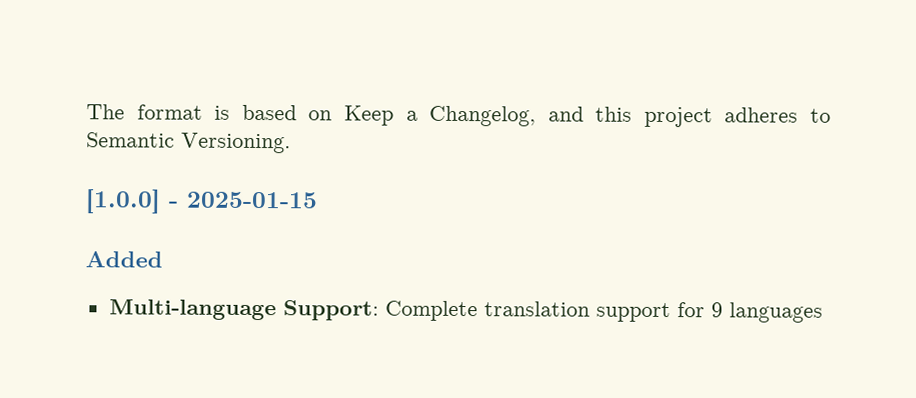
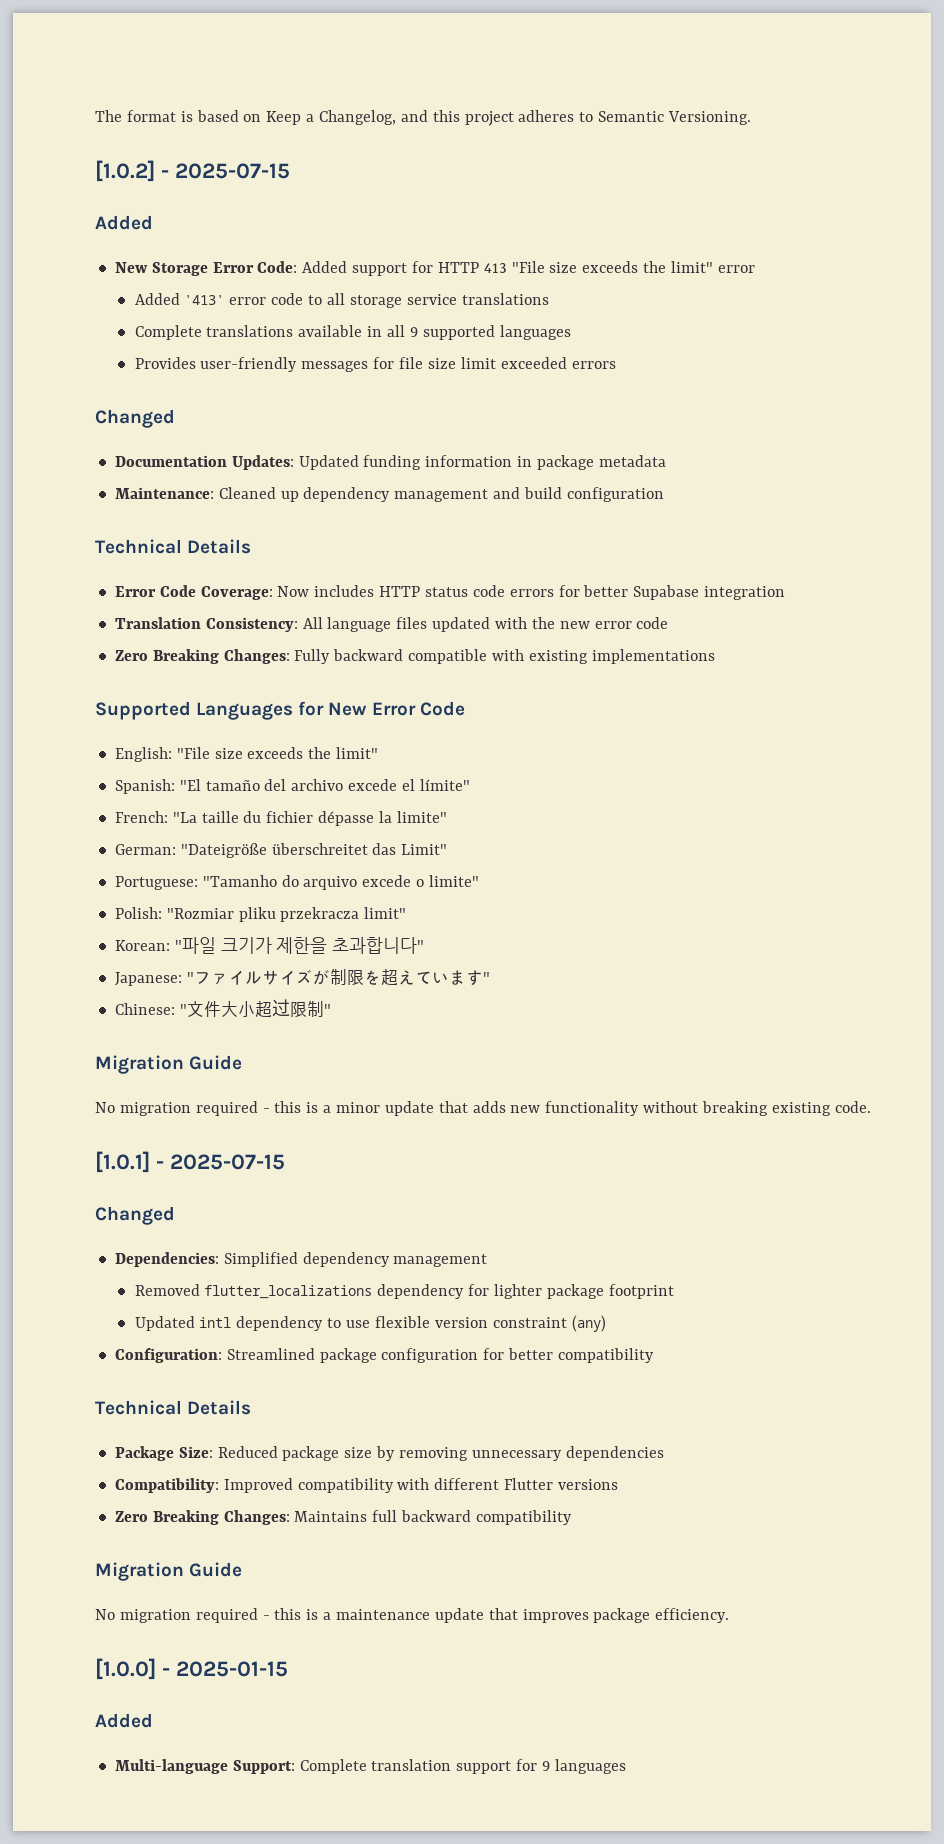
+ [1.0.2] - 2025-07-15
+ Added
+ New Storage Error Code: Added support for HTTP 413 "File size exceeds the limit" error
+ Added '413' error code to all storage service translations
+ Complete translations available in all 9 supported languages
+ Provides user-friendly messages for file size limit exceeded errors
+ Changed
+ Documentation Updates: Updated funding information in package metadata
+ Maintenance: Cleaned up dependency management and build configuration
+ Technical Details
+ Error Code Coverage: Now includes HTTP status code errors for better Supabase integration
+ Translation Consistency: All language files updated with the new error code
+ Zero Breaking Changes: Fully backward compatible with existing implementations
+ Supported Languages for New Error Code
+ English: "File size exceeds the limit"
+ Spanish: "El tamaño del archivo excede el límite"
+ French: "La taille du fichier dépasse la limite"
+ German: "Dateigröße überschreitet das Limit"
+ Portuguese: "Tamanho do arquivo excede o limite"
+ Polish: "Rozmiar pliku przekracza limit"
+ Korean: "파일 크기가 제한을 초과합니다"
+ Japanese: "ファイルサイズが制限を超えています"
+ Chinese: "文件大小超过限制"
+ Migration Guide
+ No migration required - this is a minor update that adds new functionality without breaking existing code.
+ [1.0.1] - 2025-07-15
+ Changed
+ Dependencies: Simplified dependency management
+ Removed flutter_localizations dependency for lighter package footprint
+ Updated intl dependency to use flexible version constraint (any)
+ Configuration: Streamlined package configuration for better compatibility
+ Technical Details
+ Package Size: Reduced package size by removing unnecessary dependencies
+ Compatibility: Improved compatibility with different Flutter versions
+ Zero Breaking Changes: Maintains full backward compatibility
+ Migration Guide
+ No migration required - this is a maintenance update that improves package efficiency.

